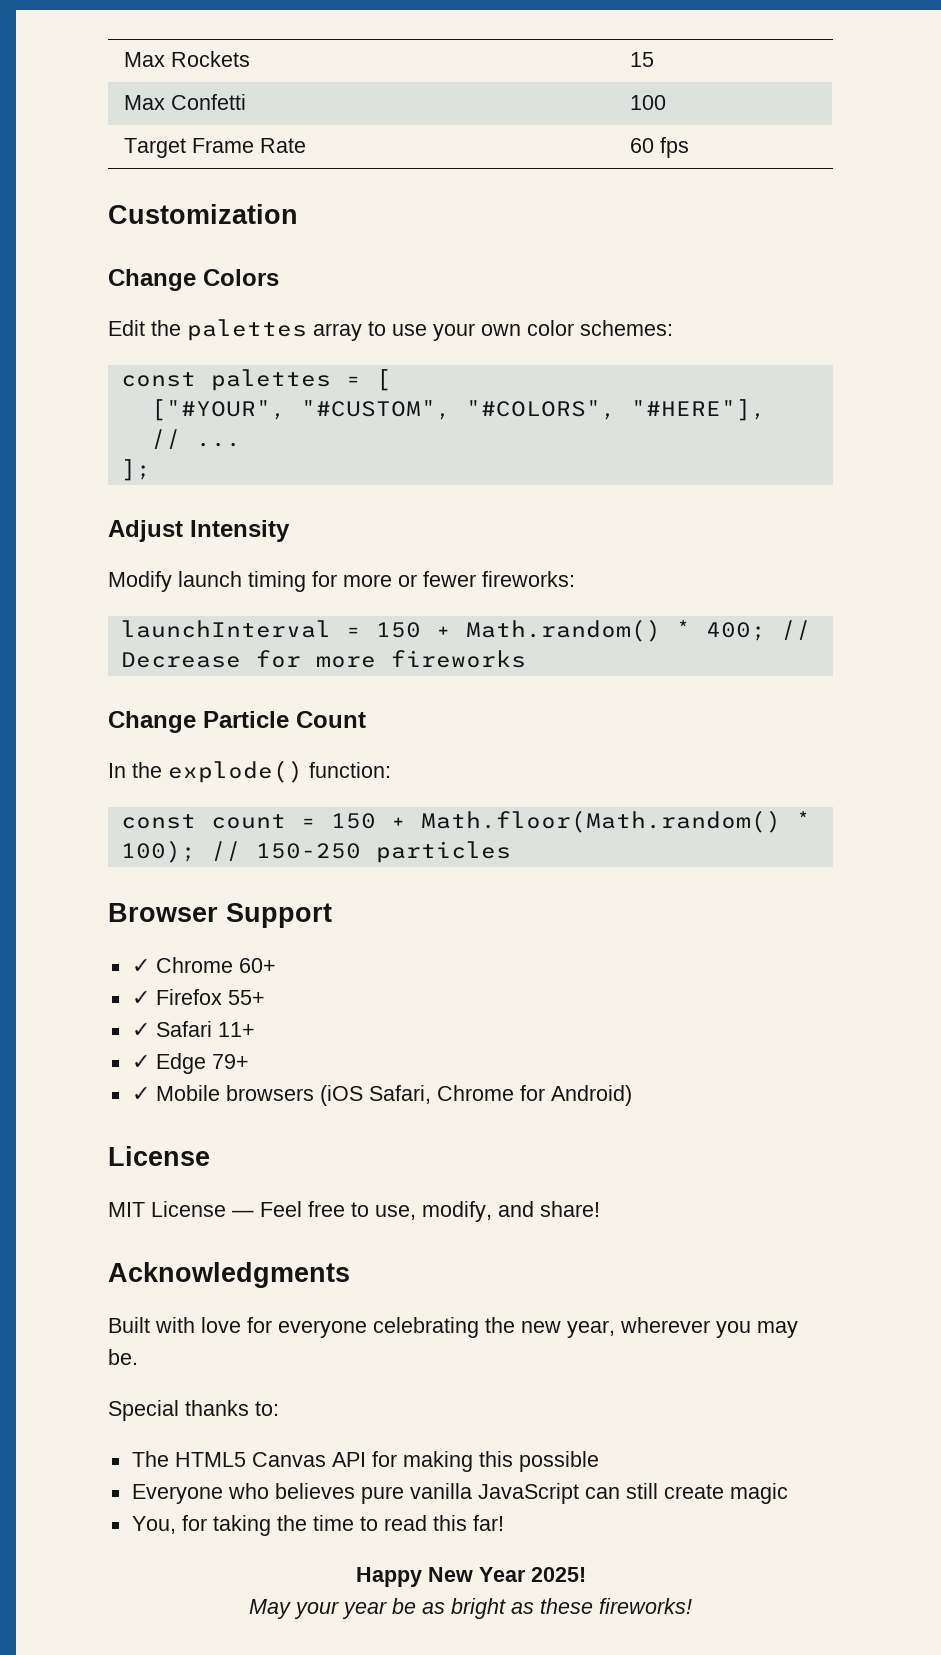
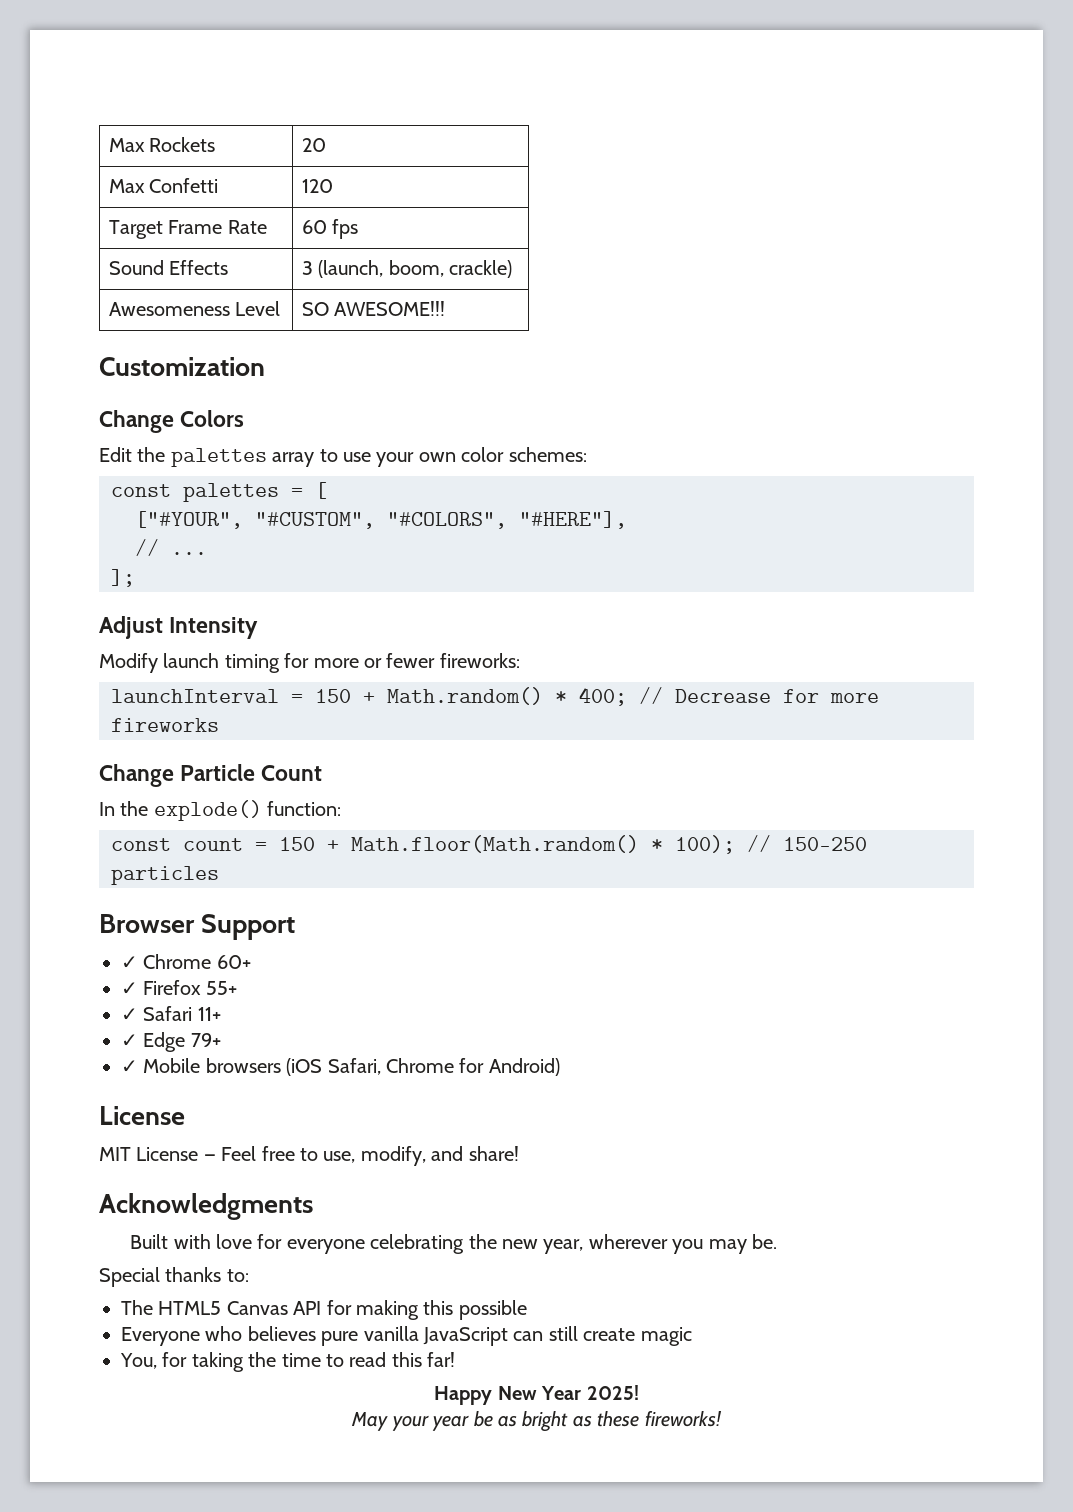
- Max Rockets | 15
+ Max Rockets | 20
- Max Confetti | 100
+ Max Confetti | 120
+ Sound Effects | 3 (launch, boom, crackle)
+ Awesomeness Level | SO AWESOME!!!

